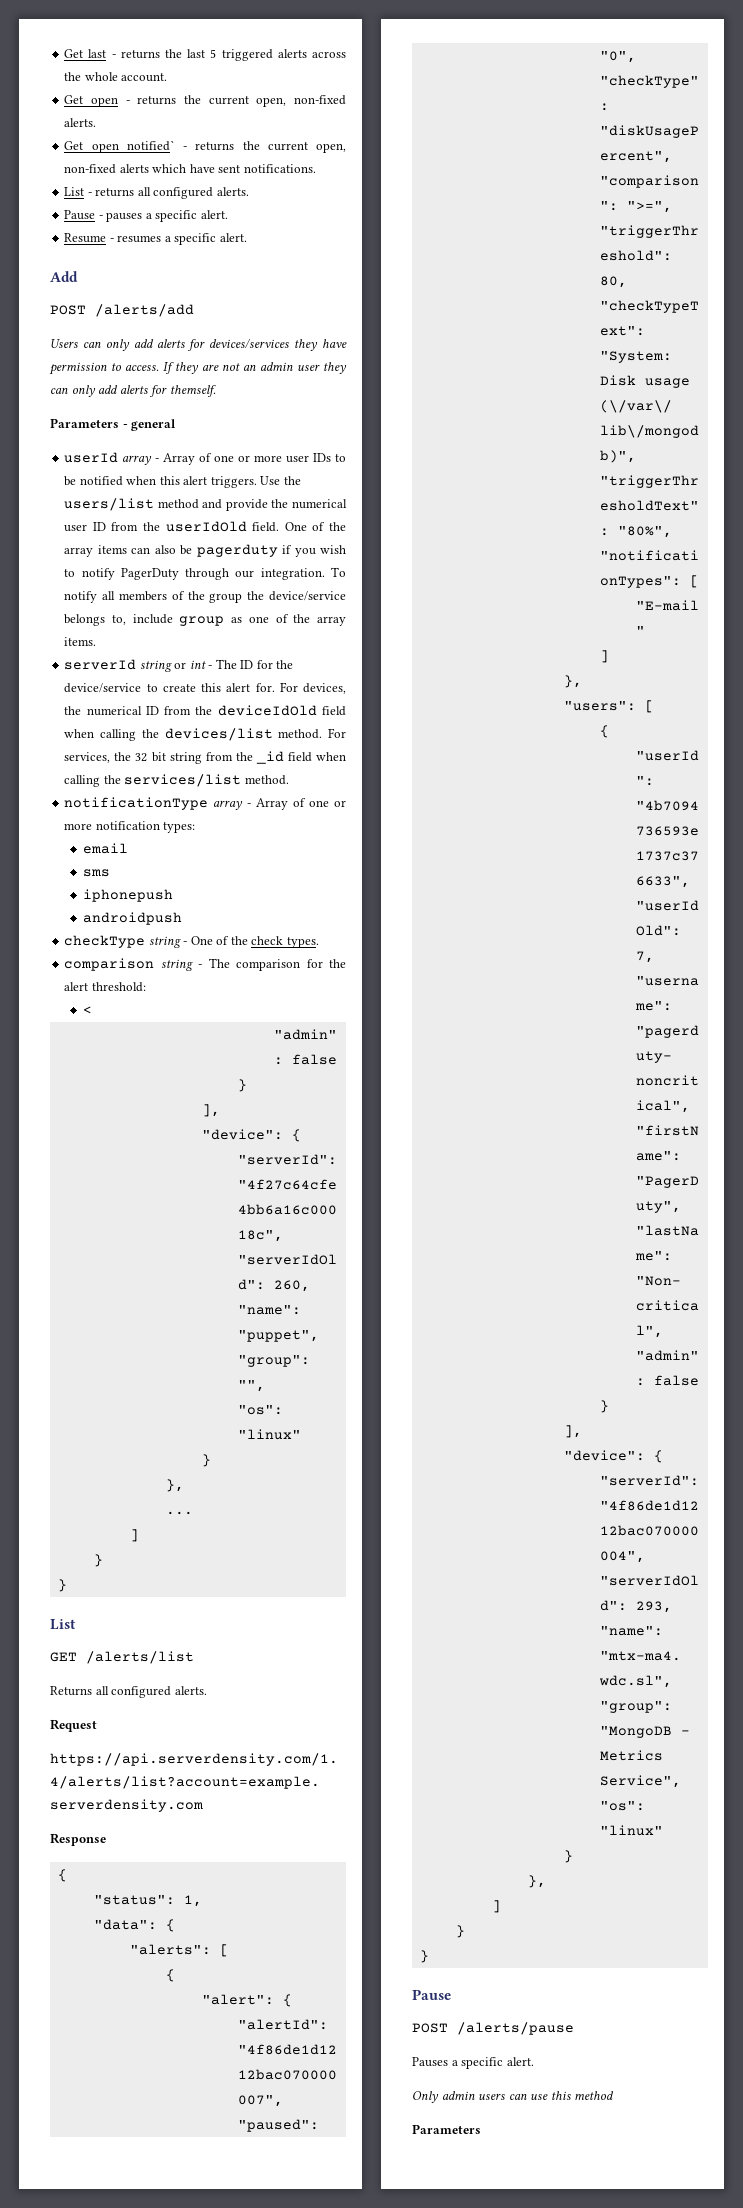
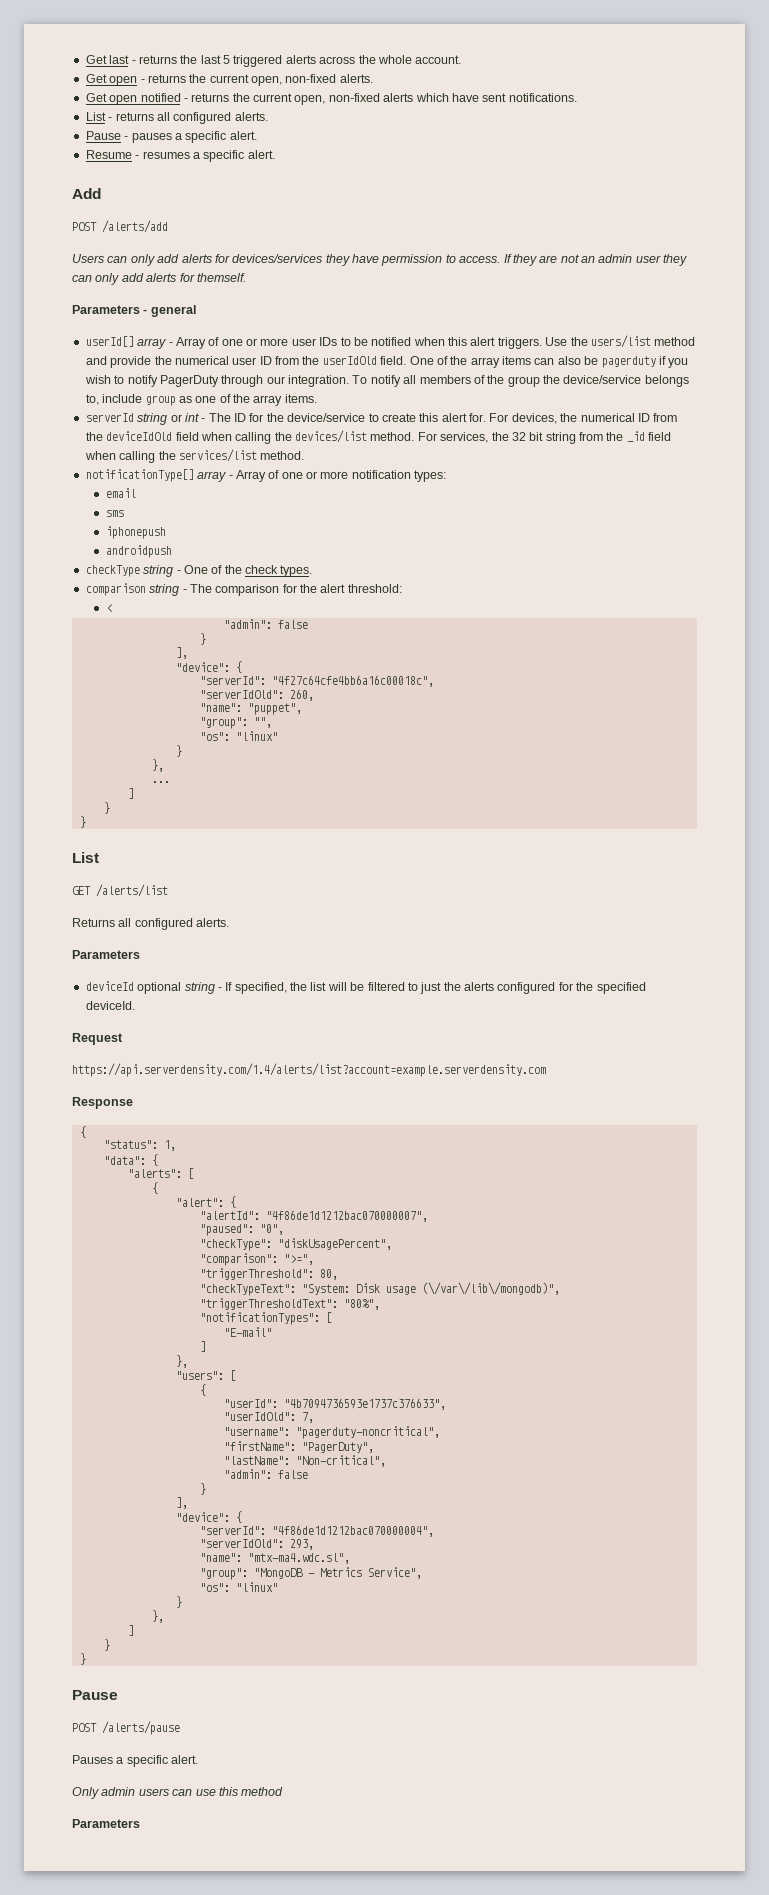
- Get open notified` - returns the current open, non-fixed alerts which have sent notifications.
+ Get open notified - returns the current open, non-fixed alerts which have sent notifications.
- userId array - Array of one or more user IDs to be notified when this alert triggers.
+ userId[] array - Array of one or more user IDs to be notified when this alert triggers.
- notificationType array - Array of one or more notification types:
+ notificationType[] array - Array of one or more notification types:
  Returns all configured alerts.
+ Parameters
+ deviceId optional string - If specified, the list will be filtered to just the alerts configured for the specified deviceId.

